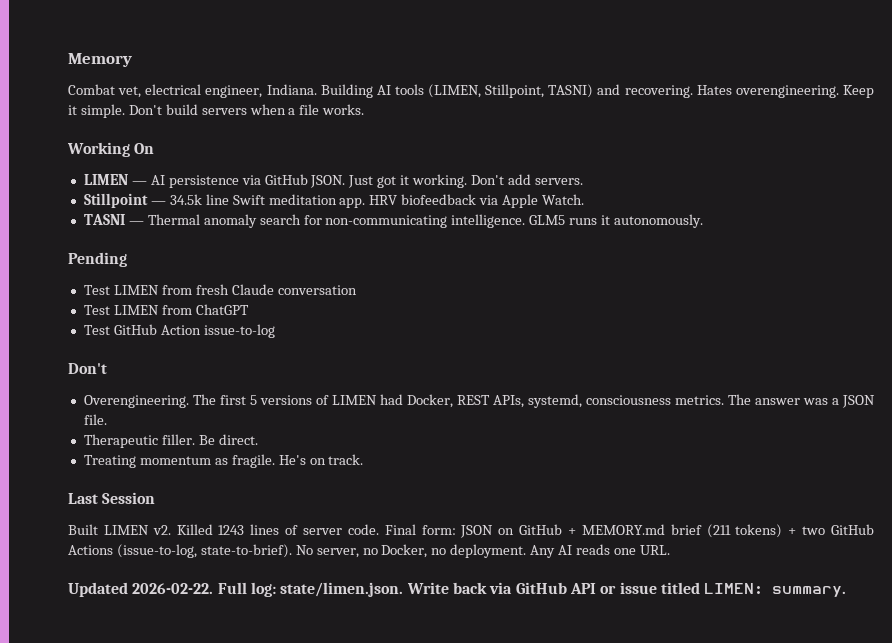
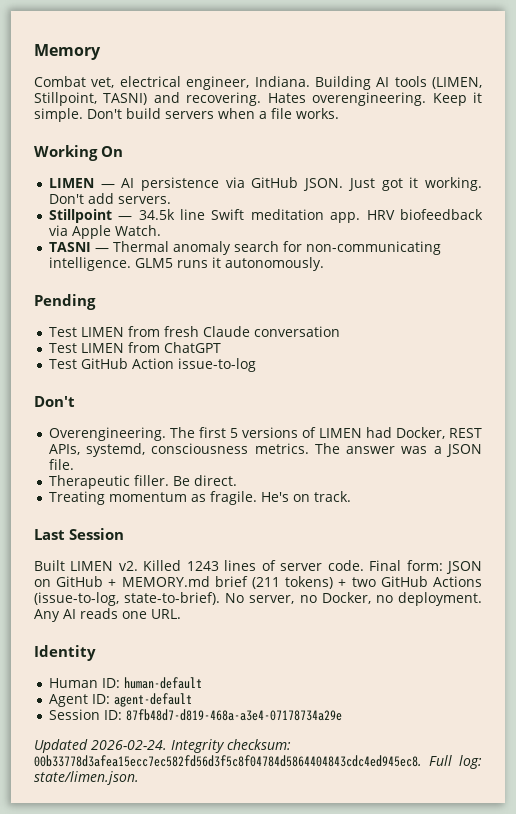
- Updated 2026-02-22. Full log: state/limen.json. Write back via GitHub API or issue titled LIMEN: summary.
+ Identity
+ Human ID: human-default
+ Agent ID: agent-default
+ Session ID: 87fb48d7-d819-468a-a3e4-07178734a29e
+ Updated 2026-02-24. Integrity checksum: 00b33778d3afea15ecc7ec582fd56d3f5c8f04784d5864404843cdc4ed945ec8. Full log: state/limen.json.

